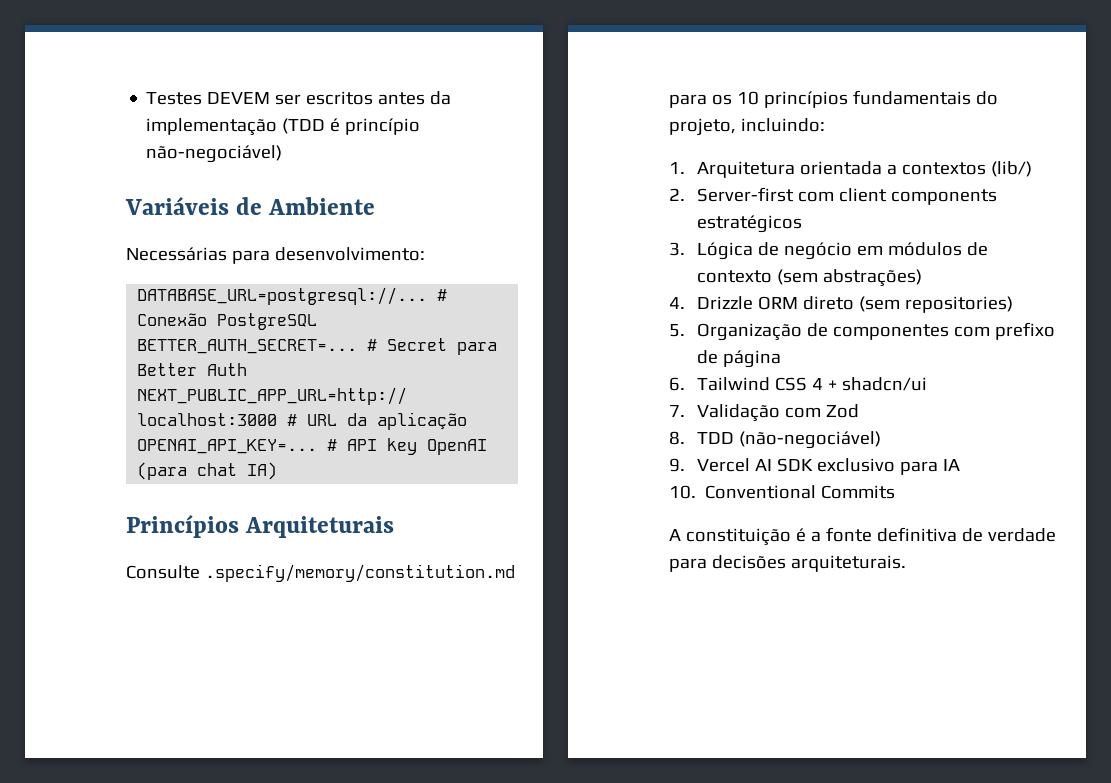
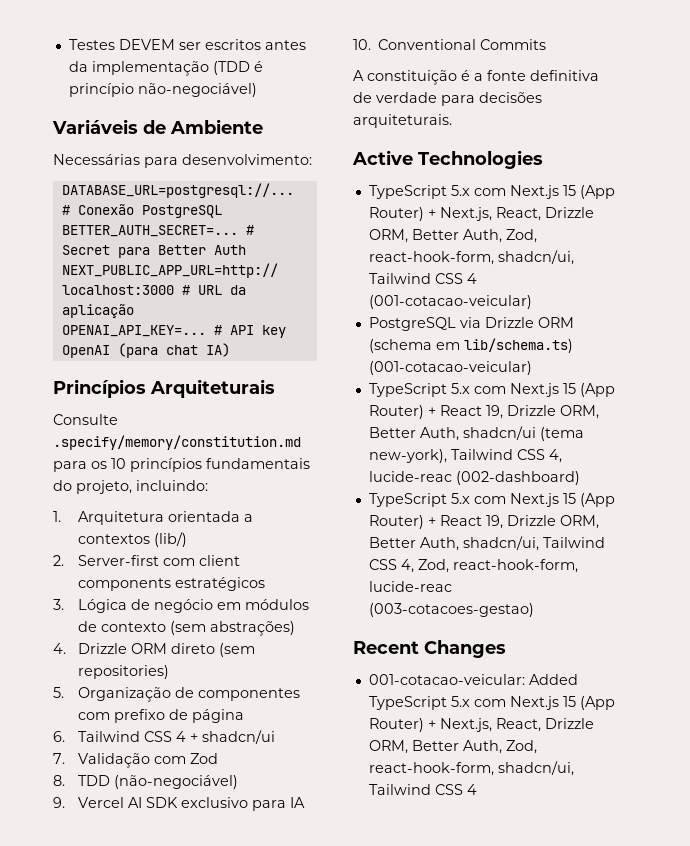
+ Active Technologies
+ TypeScript 5.x com Next.js 15 (App Router) + Next.js, React, Drizzle ORM, Better Auth, Zod, react-hook-form, shadcn/ui, Tailwind CSS 4 (001-cotacao-veicular)
+ PostgreSQL via Drizzle ORM (schema em lib/schema.ts) (001-cotacao-veicular)
+ TypeScript 5.x com Next.js 15 (App Router) + React 19, Drizzle ORM, Better Auth, shadcn/ui (tema new-york), Tailwind CSS 4, lucide-reac (002-dashboard)
+ TypeScript 5.x com Next.js 15 (App Router) + React 19, Drizzle ORM, Better Auth, shadcn/ui, Tailwind CSS 4, Zod, react-hook-form, lucide-reac (003-cotacoes-gestao)
+ Recent Changes
+ 001-cotacao-veicular: Added TypeScript 5.x com Next.js 15 (App Router) + Next.js, React, Drizzle ORM, Better Auth, Zod, react-hook-form, shadcn/ui, Tailwind CSS 4

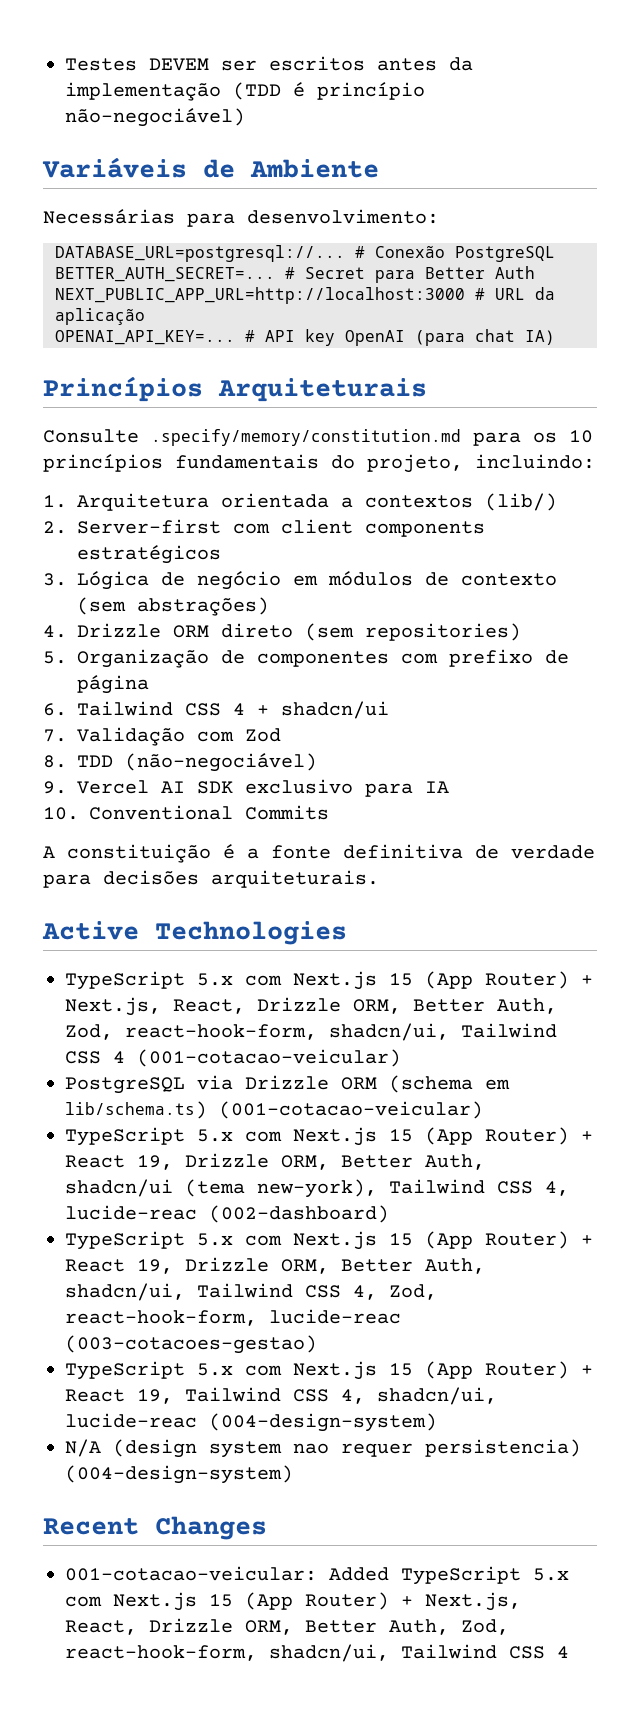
+ TypeScript 5.x com Next.js 15 (App Router) + React 19, Tailwind CSS 4, shadcn/ui, lucide-reac (004-design-system)
+ N/A (design system nao requer persistencia) (004-design-system)

